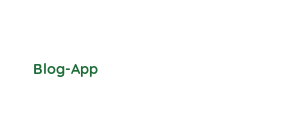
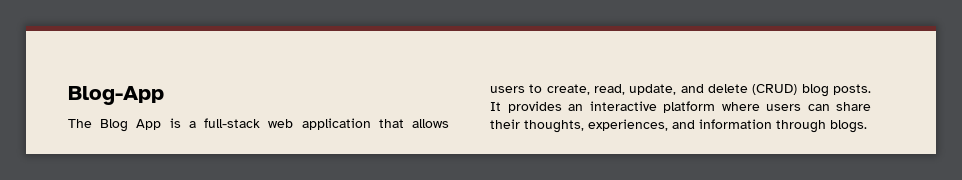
+ The Blog App is a full-stack web application that allows users to create, read, update, and delete (CRUD) blog posts. It provides an interactive platform where users can share their thoughts, experiences, and information through blogs.

